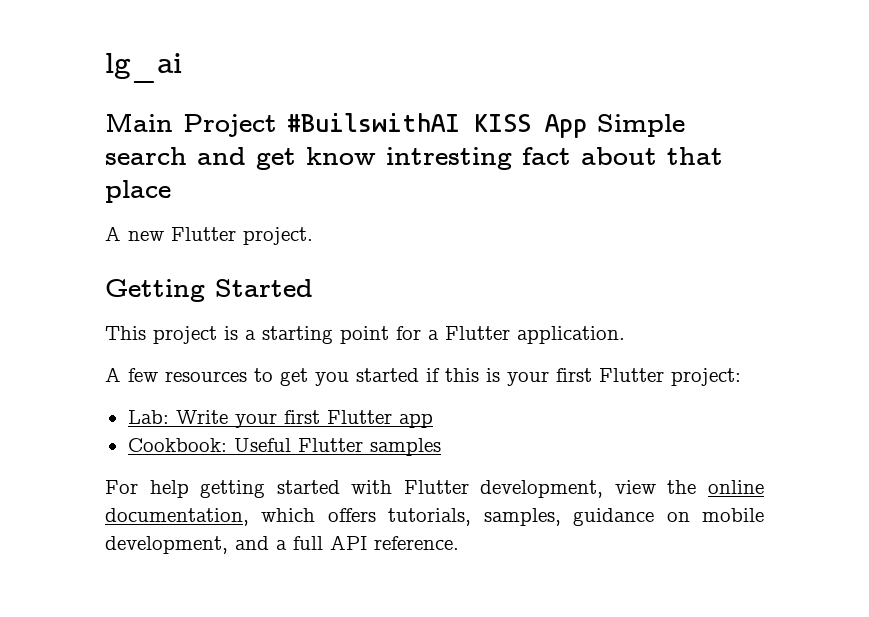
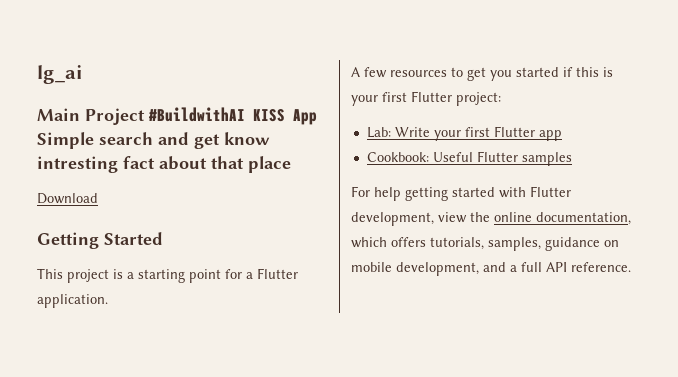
- Main Project #BuilswithAI KISS App Simple search and get know intresting fact about that place
+ Main Project #BuildwithAI KISS App Simple search and get know intresting fact about that place
- A new Flutter project.
+ Download

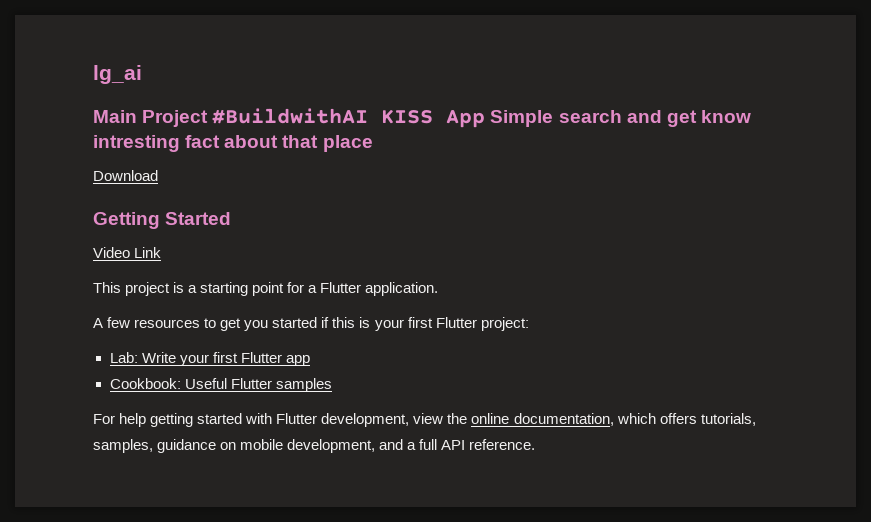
+ Video Link

